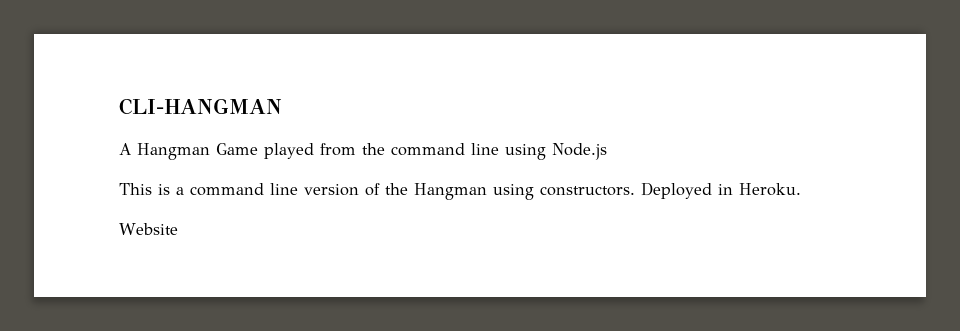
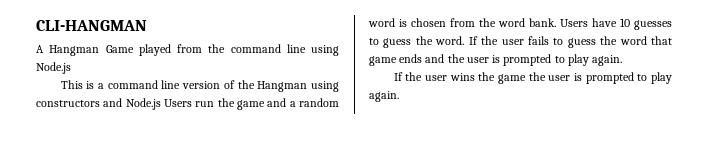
- This is a command line version of the Hangman using constructors. Deployed in Heroku.
- Website
+ This is a command line version of the Hangman using constructors and Node.js Users run the game and a random word is chosen from the word bank. Users have 10 guesses to guess the word. If the user fails to guess the word that game ends and the user is prompted to play again.
+ If the user wins the game the user is prompted to play again.

